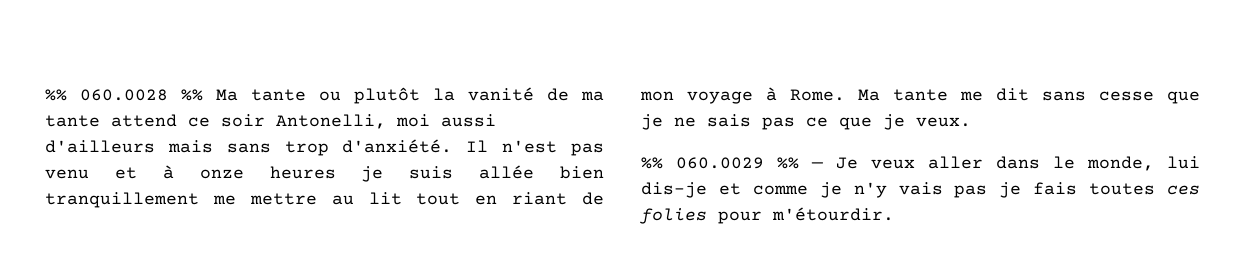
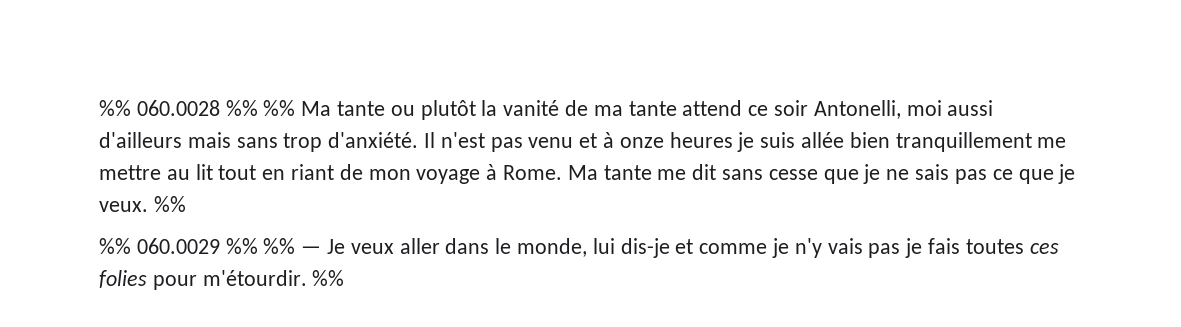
- %% 060.0028 %% Ma tante ou plutôt la vanité de ma tante attend ce soir Antonelli, moi aussi d'ailleurs mais sans trop d'anxiété.
+ %% 060.0028 %% %% Ma tante ou plutôt la vanité de ma tante attend ce soir Antonelli, moi aussi d'ailleurs mais sans trop d'anxiété.
- Ma tante me dit sans cesse que je ne sais pas ce que je veux.
+ Ma tante me dit sans cesse que je ne sais pas ce que je veux. %%
- %% 060.0029 %% — Je veux aller dans le monde, lui dis-je et comme je n'y vais pas je fais toutes ces folies pour m'étourdir.
+ %% 060.0029 %% %% — Je veux aller dans le monde, lui dis-je et comme je n'y vais pas je fais toutes ces folies pour m'étourdir. %%

